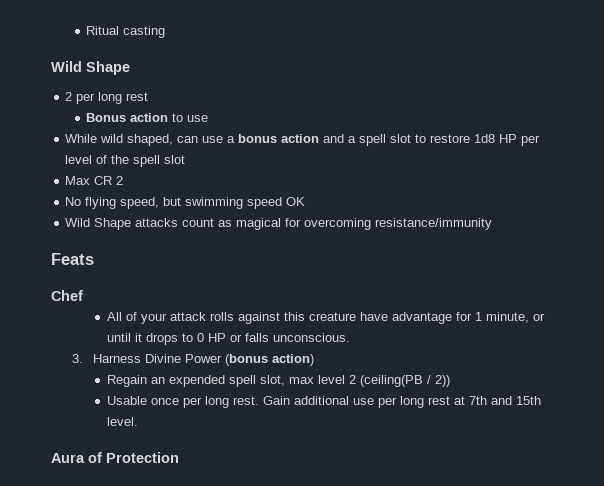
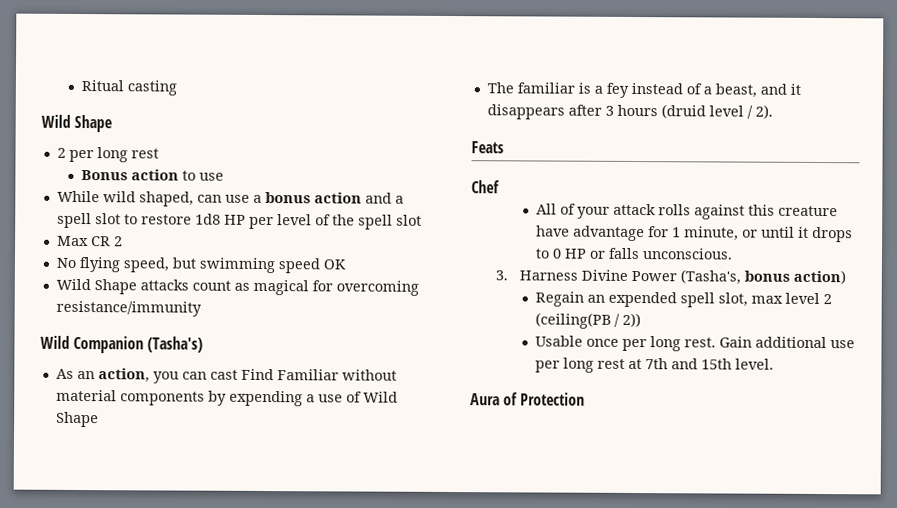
+ Wild Companion (Tasha's)
+ As an action, you can cast Find Familiar without material components by expending a use of Wild Shape
+ The familiar is a fey instead of a beast, and it disappears after 3 hours (druid level / 2).
- 3. Harness Divine Power (bonus action)
+ 3. Harness Divine Power (Tasha's, bonus action)

